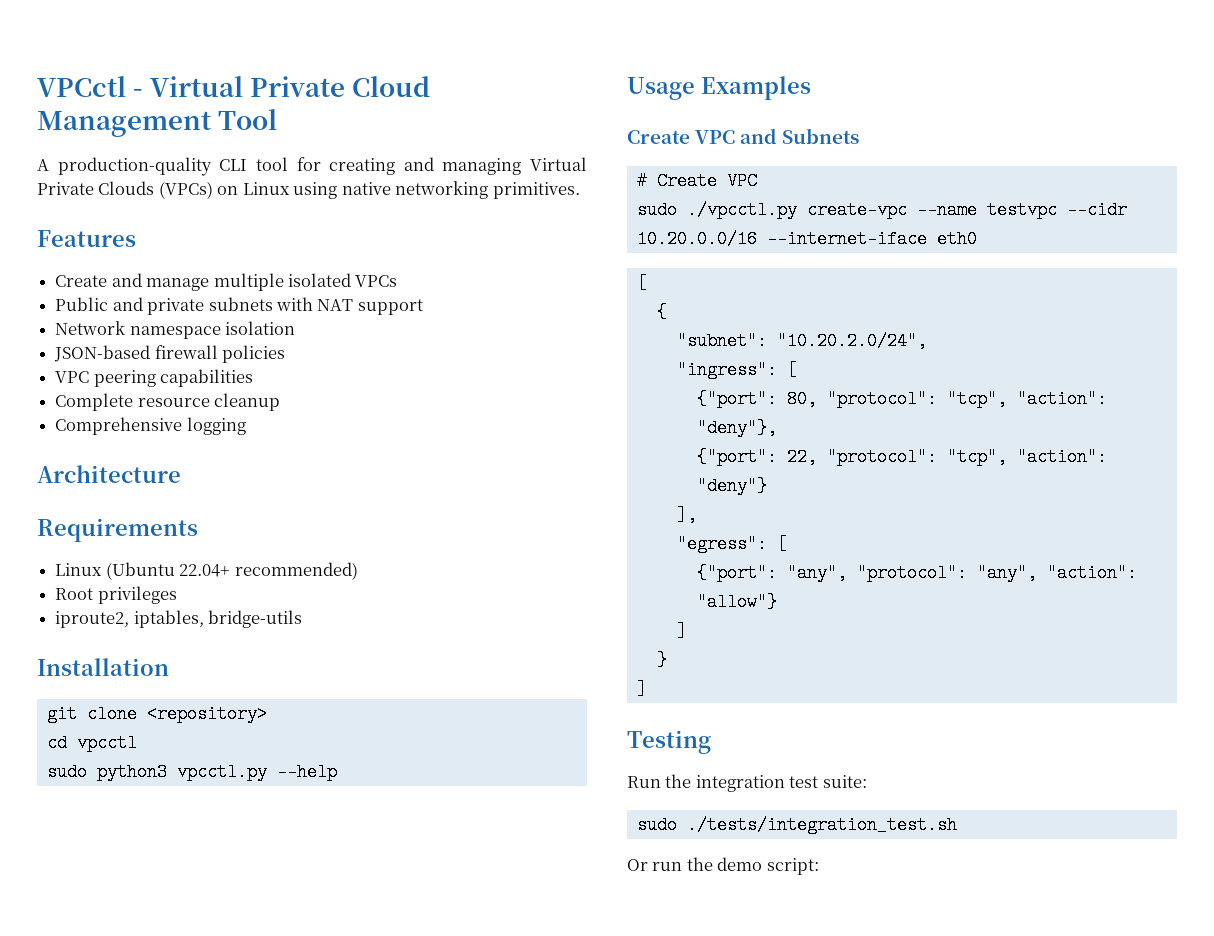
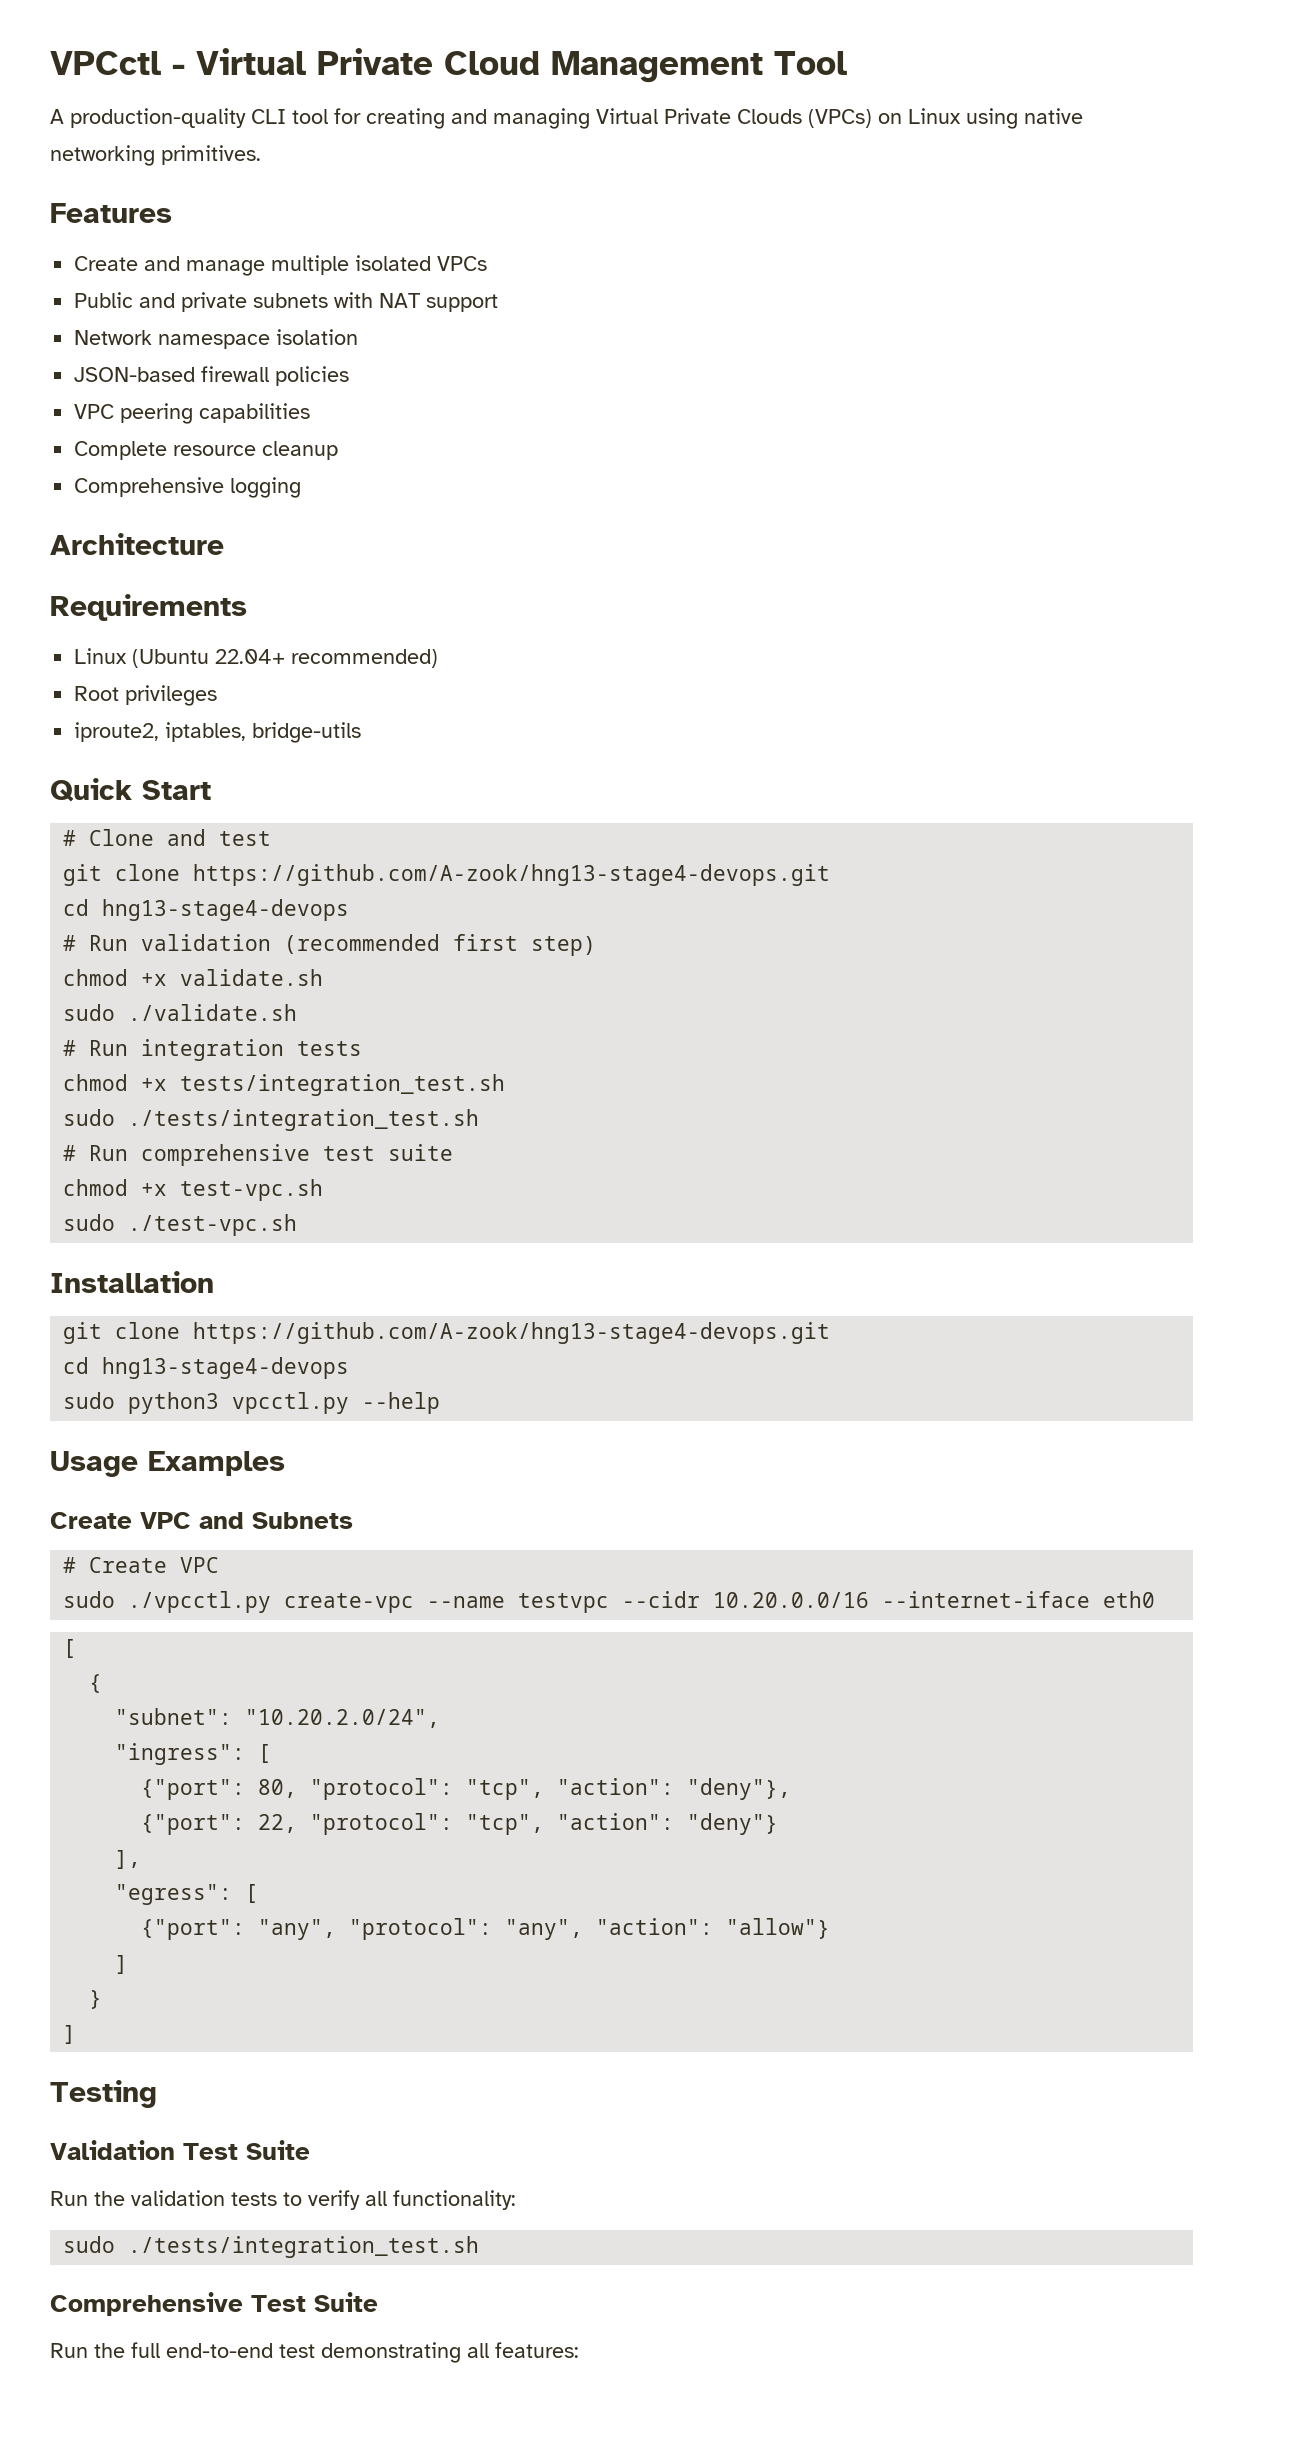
+ Quick Start
+ # Clone and test
+ git clone https://github.com/A-zook/hng13-stage4-devops.git
+ cd hng13-stage4-devops
+ # Run validation (recommended first step)
+ chmod +x validate.sh
+ sudo ./validate.sh
+ # Run integration tests
+ chmod +x tests/integration_test.sh
+ sudo ./tests/integration_test.sh
+ # Run comprehensive test suite
+ chmod +x test-vpc.sh
+ sudo ./test-vpc.sh
  Installation
- git clone <repository>
- cd vpcctl
+ git clone https://github.com/A-zook/hng13-stage4-devops.git
+ cd hng13-stage4-devops
- Run the integration test suite:
+ Validation Test Suite
+ Run the validation tests to verify all functionality:
  sudo ./tests/integration_test.sh
- Or run the demo script:
+ Comprehensive Test Suite
+ Run the full end-to-end test demonstrating all features:

